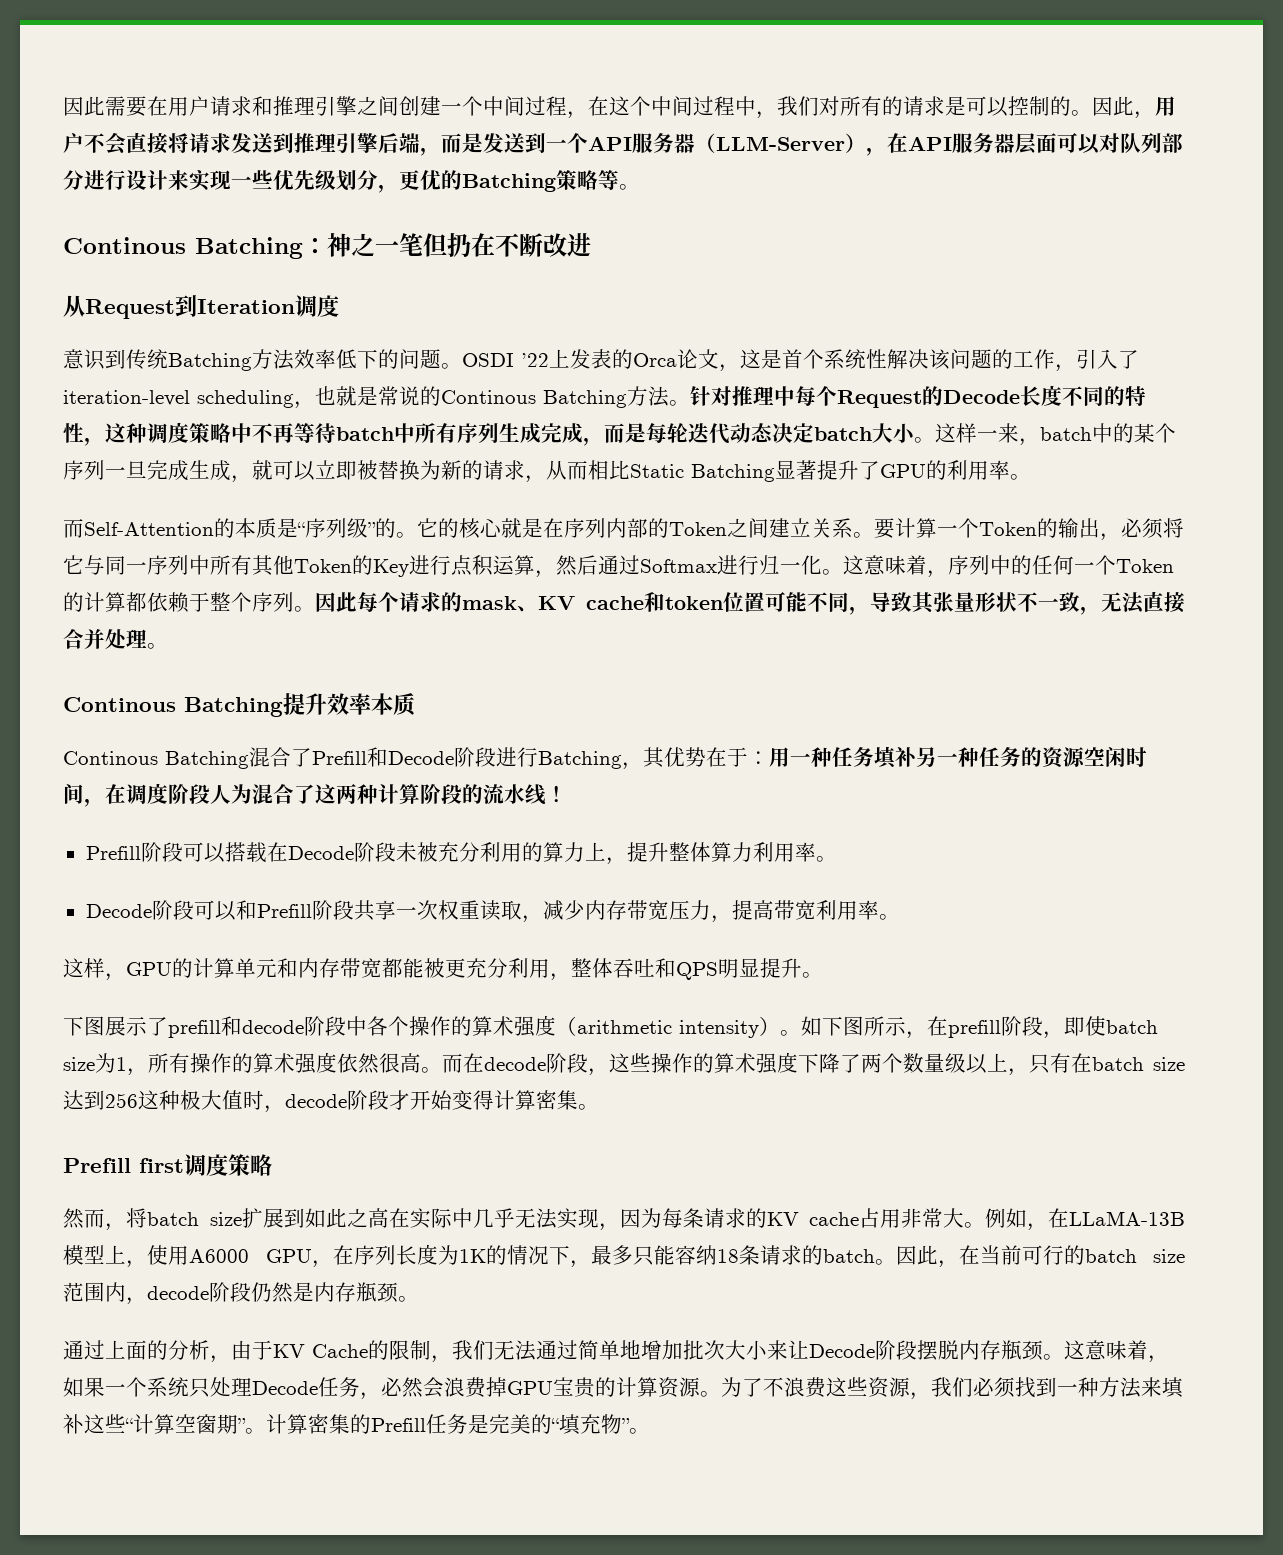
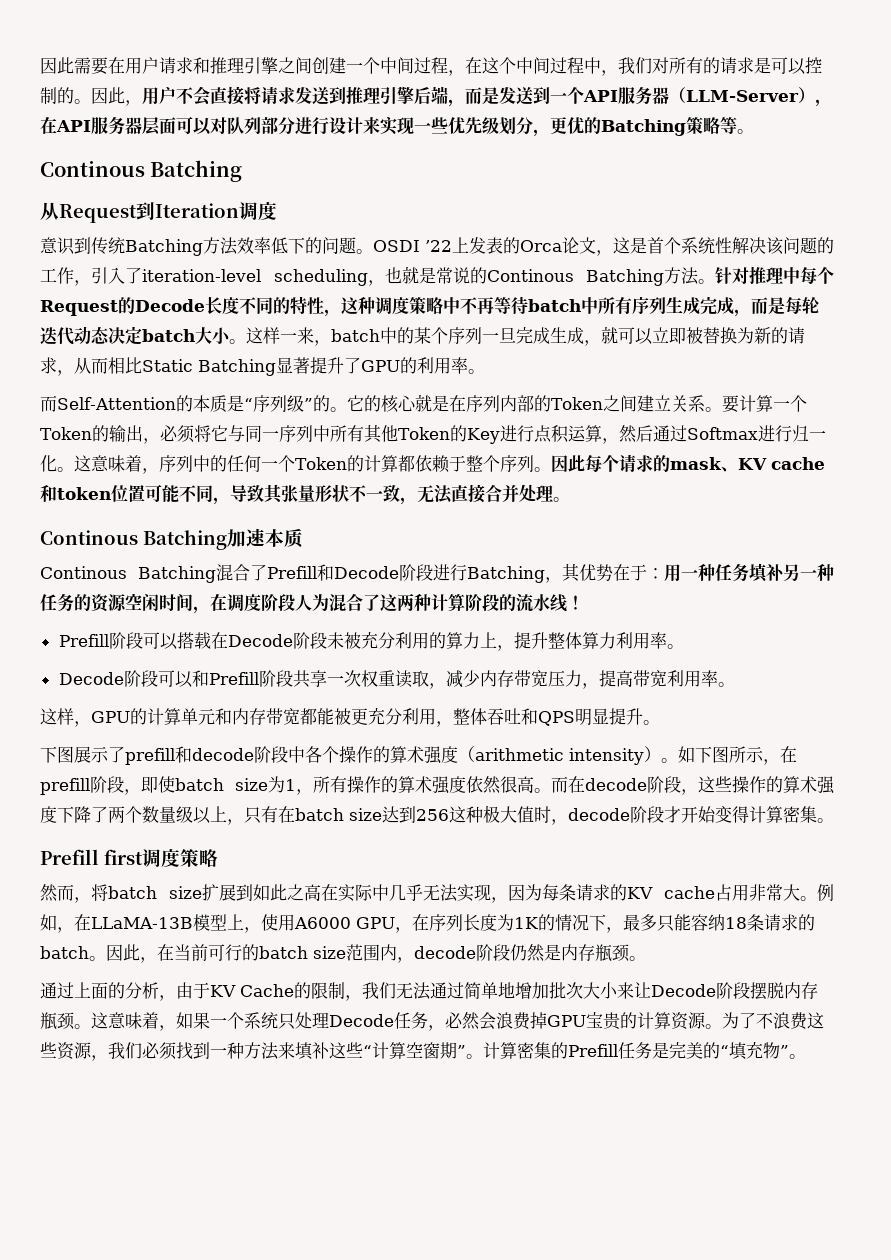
  因此，用户不会直接将请求发送到推理引擎后端，而是发送到一个API服务器（LLM-Server），在API服务器层面可以对队列部分进行设计来实现一些优先级划分，更优的Batching策略等。
- Continous Batching：神之一笔但扔在不断改进
+ Continous Batching
- Continous Batching提升效率本质
+ Continous Batching加速本质

